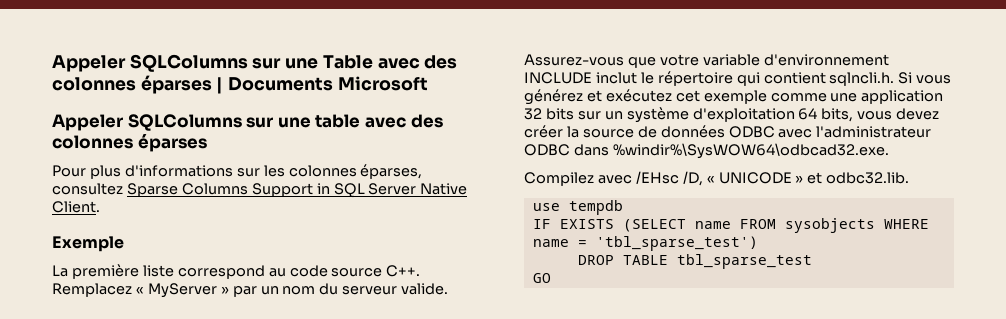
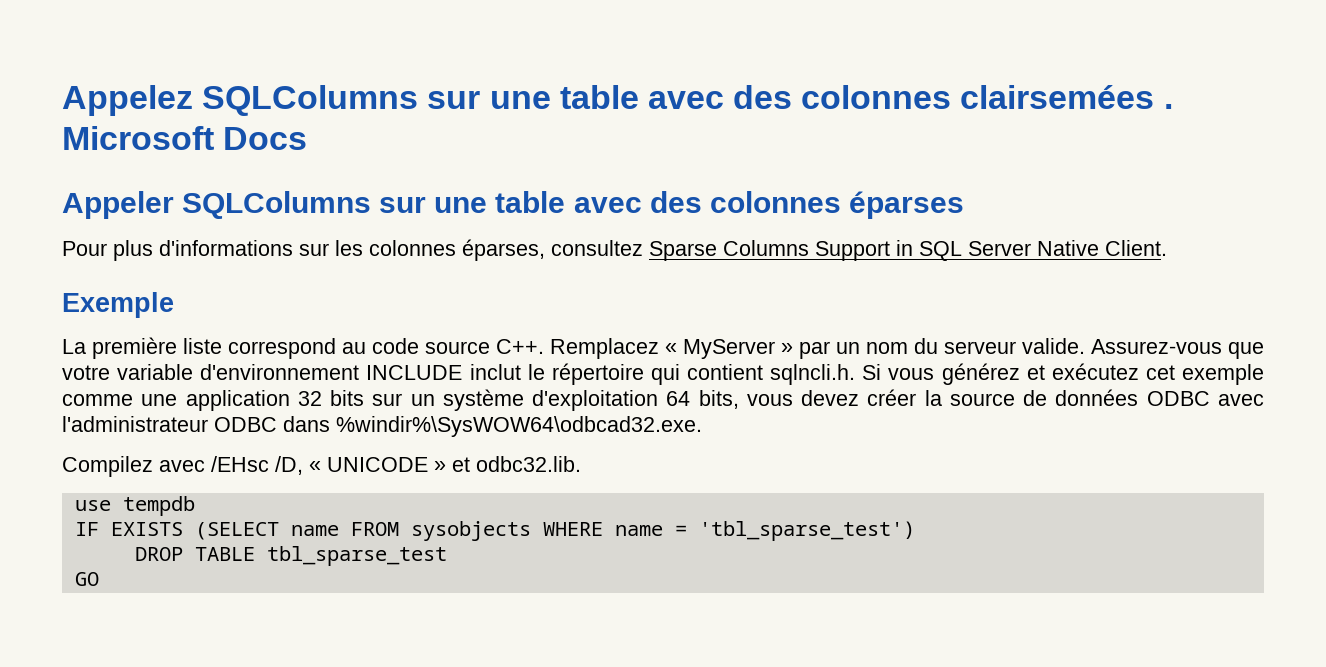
- Appeler SQLColumns sur une Table avec des colonnes éparses | Documents Microsoft
+ Appelez SQLColumns sur une table avec des colonnes clairsemées . Microsoft Docs

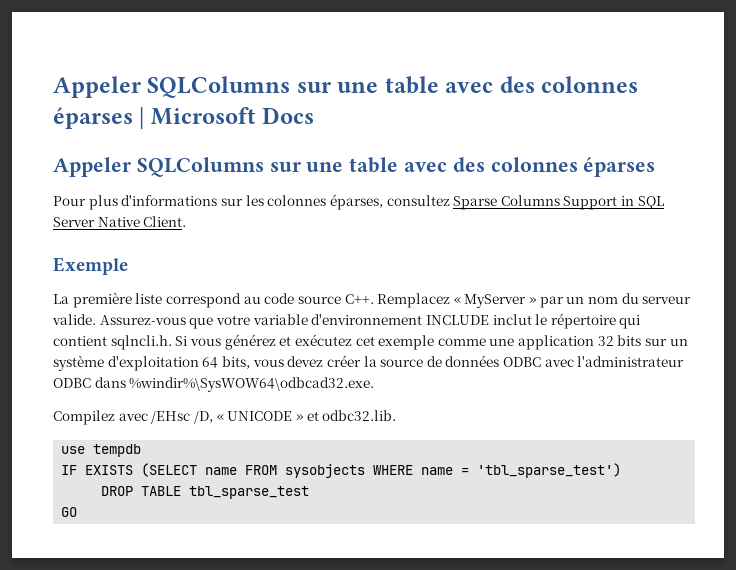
- Appelez SQLColumns sur une table avec des colonnes clairsemées . Microsoft Docs
+ Appeler SQLColumns sur une table avec des colonnes éparses | Microsoft Docs

